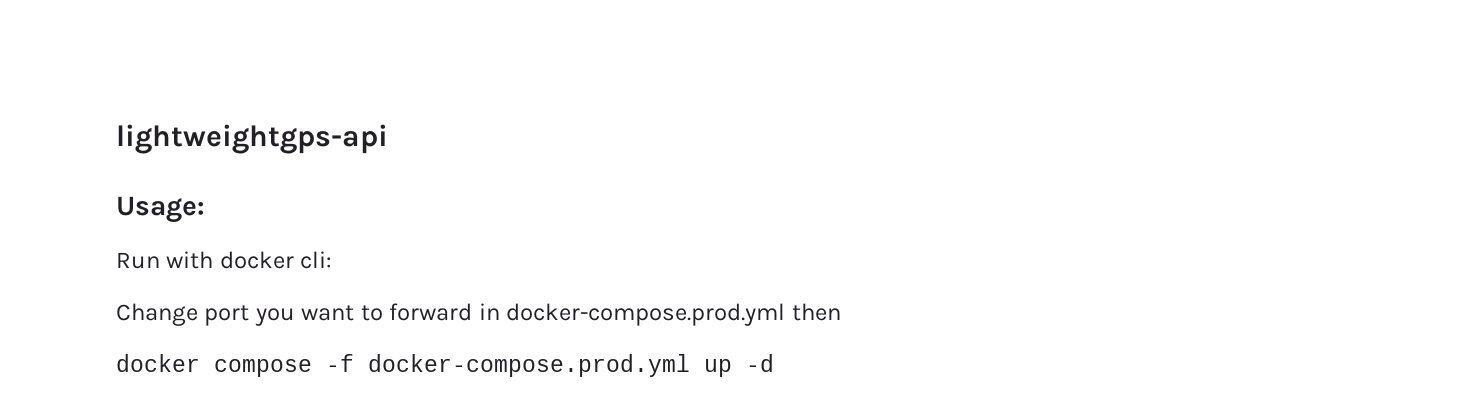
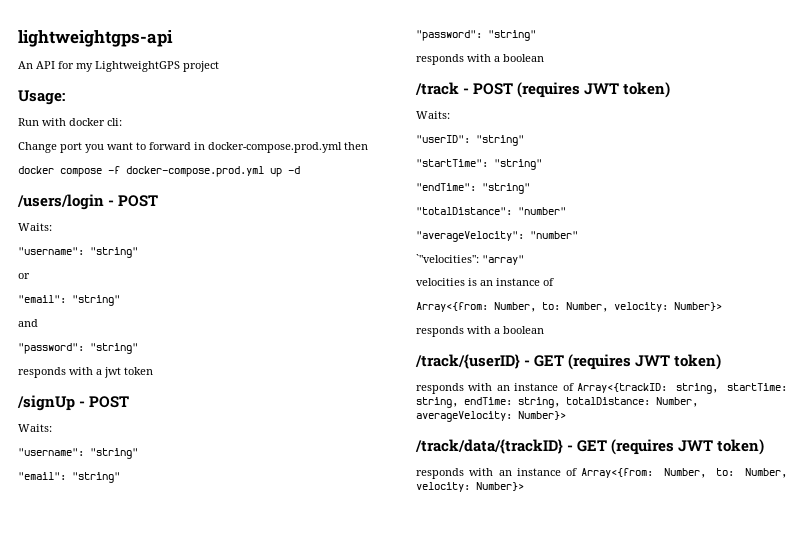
+ An API for my LightweightGPS project
+ /users/login - POST
+ Waits:
+ "username": "string"
+ or
+ "email": "string"
+ and
+ "password": "string"
+ responds with a jwt token
+ /signUp - POST
+ Waits:
+ "username": "string"
+ "email": "string"
+ "password": "string"
+ responds with a boolean
+ /track - POST (requires JWT token)
+ Waits:
+ "userID": "string"
+ "startTime": "string"
+ "endTime": "string"
+ "totalDistance": "number"
+ "averageVelocity": "number"
+ `"velocities": "array"
+ velocities is an instance of
+ Array<{from: Number, to: Number, velocity: Number}>
+ responds with a boolean
+ /track/{userID} - GET (requires JWT token)
+ responds with an instance of Array<{trackID: string, startTime: string, endTime: string, totalDistance: Number, averageVelocity: Number}>
+ /track/data/{trackID} - GET (requires JWT token)
+ responds with an instance of Array<{from: Number, to: Number, velocity: Number}>

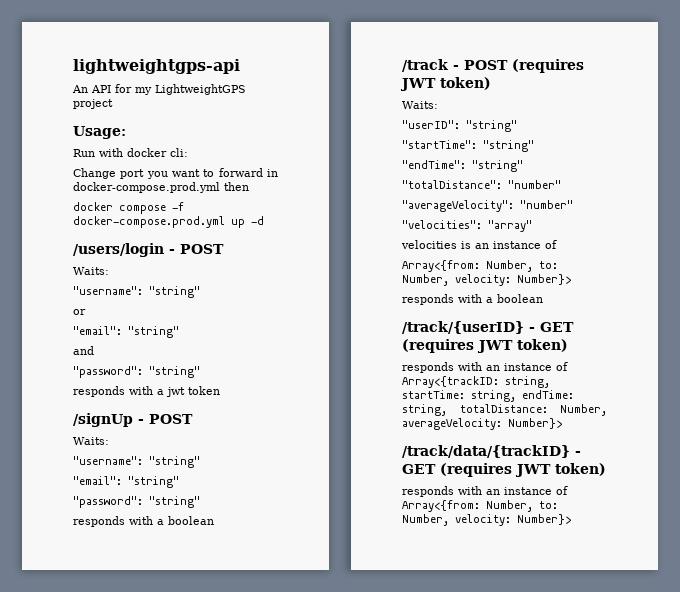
- `"velocities": "array"
+ "velocities": "array"

